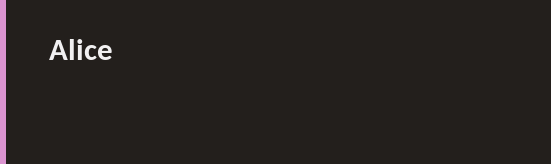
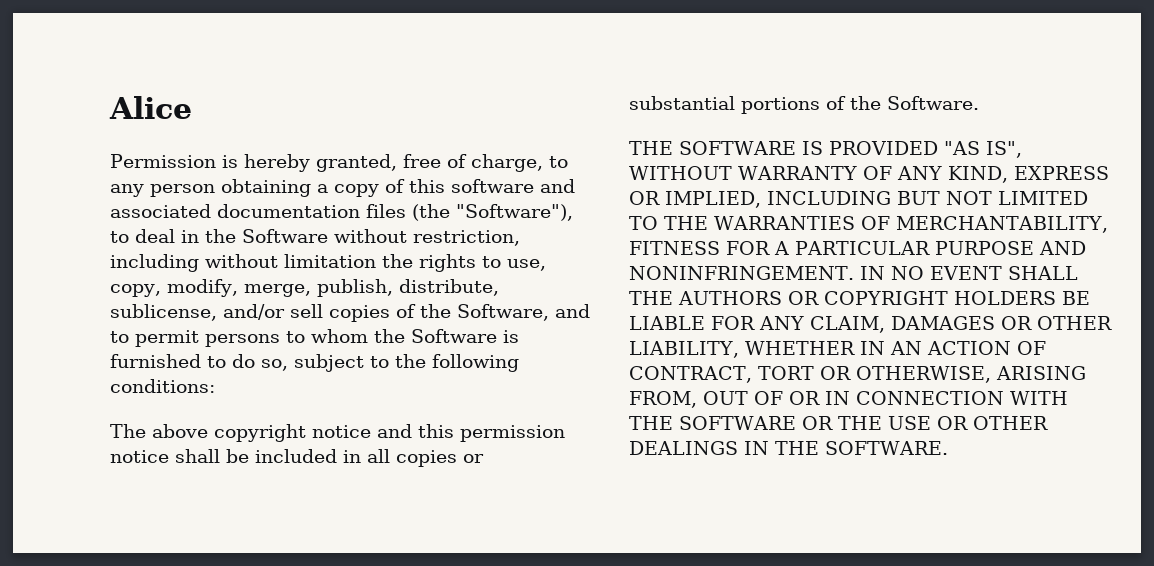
+ Permission is hereby granted, free of charge, to any person obtaining a copy of this software and associated documentation files (the "Software"), to deal in the Software without restriction, including without limitation the rights to use, copy, modify, merge, publish, distribute, sublicense, and/or sell copies of the Software, and to permit persons to whom the Software is furnished to do so, subject to the following conditions:
+ The above copyright notice and this permission notice shall be included in all copies or substantial portions of the Software.
+ THE SOFTWARE IS PROVIDED "AS IS", WITHOUT WARRANTY OF ANY KIND, EXPRESS OR IMPLIED, INCLUDING BUT NOT LIMITED TO THE WARRANTIES OF MERCHANTABILITY, FITNESS FOR A PARTICULAR PURPOSE AND NONINFRINGEMENT. IN NO EVENT SHALL THE AUTHORS OR COPYRIGHT HOLDERS BE LIABLE FOR ANY CLAIM, DAMAGES OR OTHER LIABILITY, WHETHER IN AN ACTION OF CONTRACT, TORT OR OTHERWISE, ARISING FROM, OUT OF OR IN CONNECTION WITH THE SOFTWARE OR THE USE OR OTHER DEALINGS IN THE SOFTWARE.

